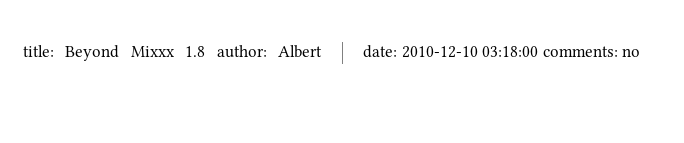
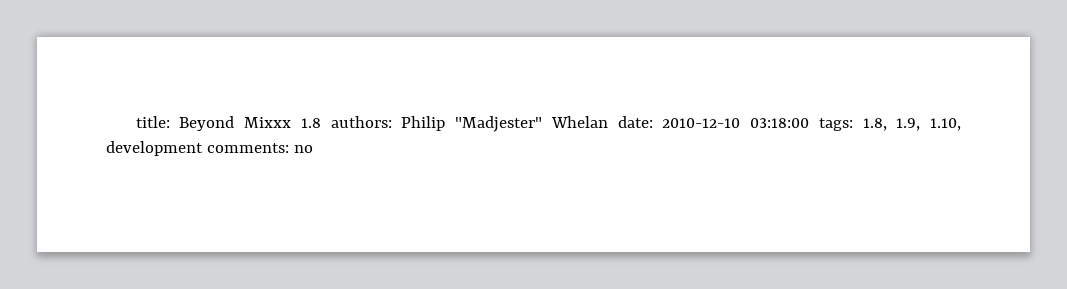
- title: Beyond Mixxx 1.8 author: Albert date: 2010-12-10 03:18:00 comments: no
+ title: Beyond Mixxx 1.8 authors: Philip "Madjester" Whelan date: 2010-12-10 03:18:00 tags: 1.8, 1.9, 1.10, development comments: no

